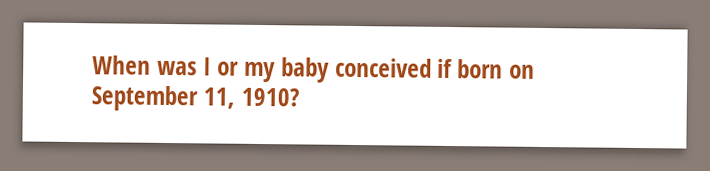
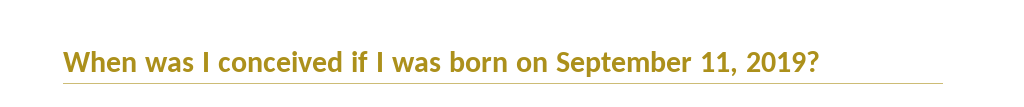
- When was I or my baby conceived if born on September 11, 1910?
+ When was I conceived if I was born on September 11, 2019?

